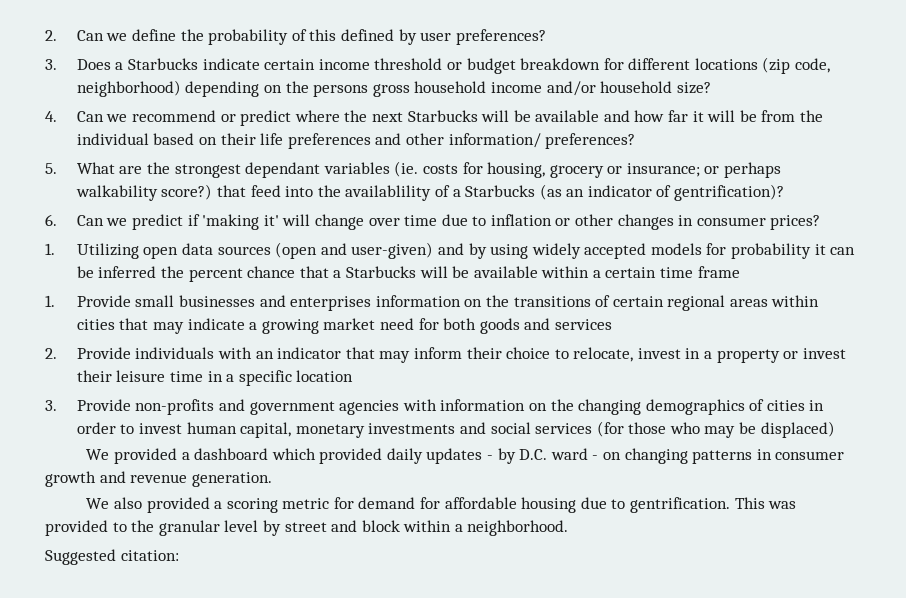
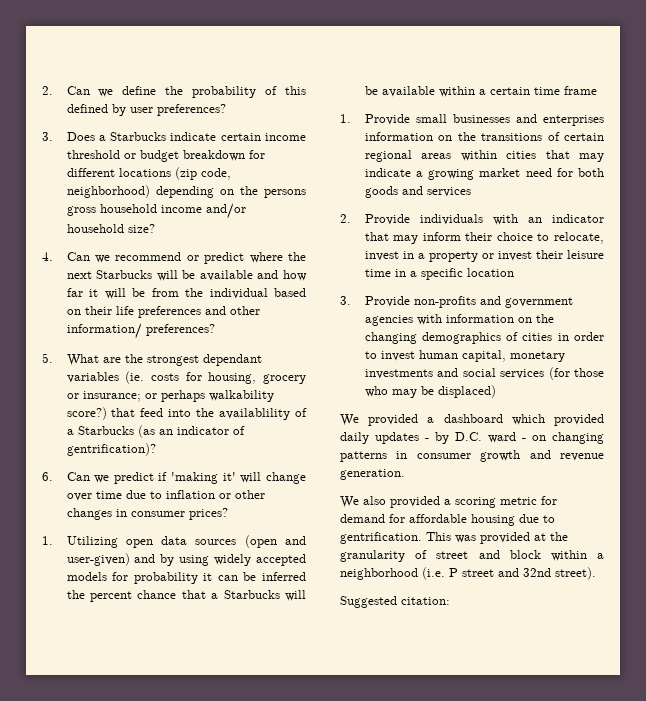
- This was provided to the granular level by street and block within a neighborhood.
+ This was provided at the granularity of street and block within a neighborhood (i.e. P street and 32nd street).

